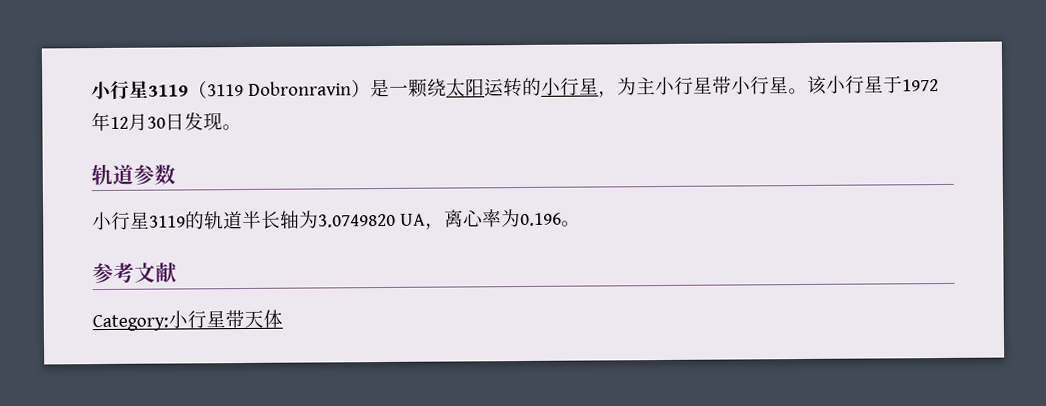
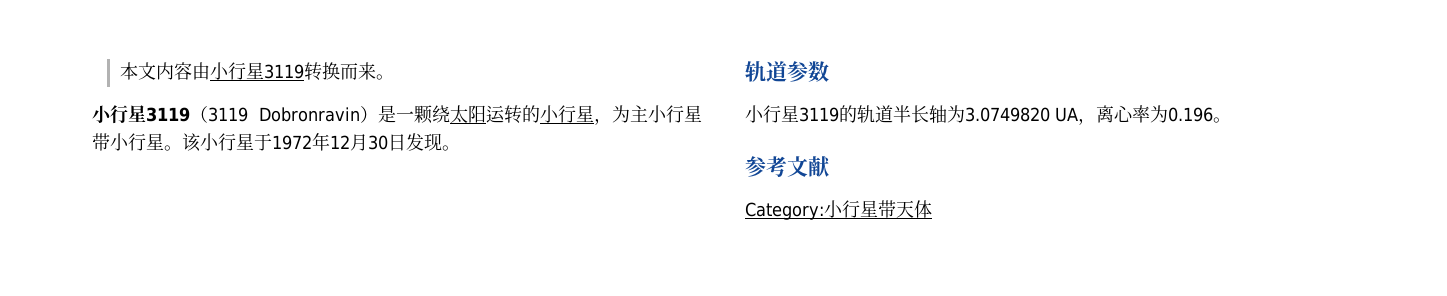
+ 本文内容由小行星3119转换而来。

